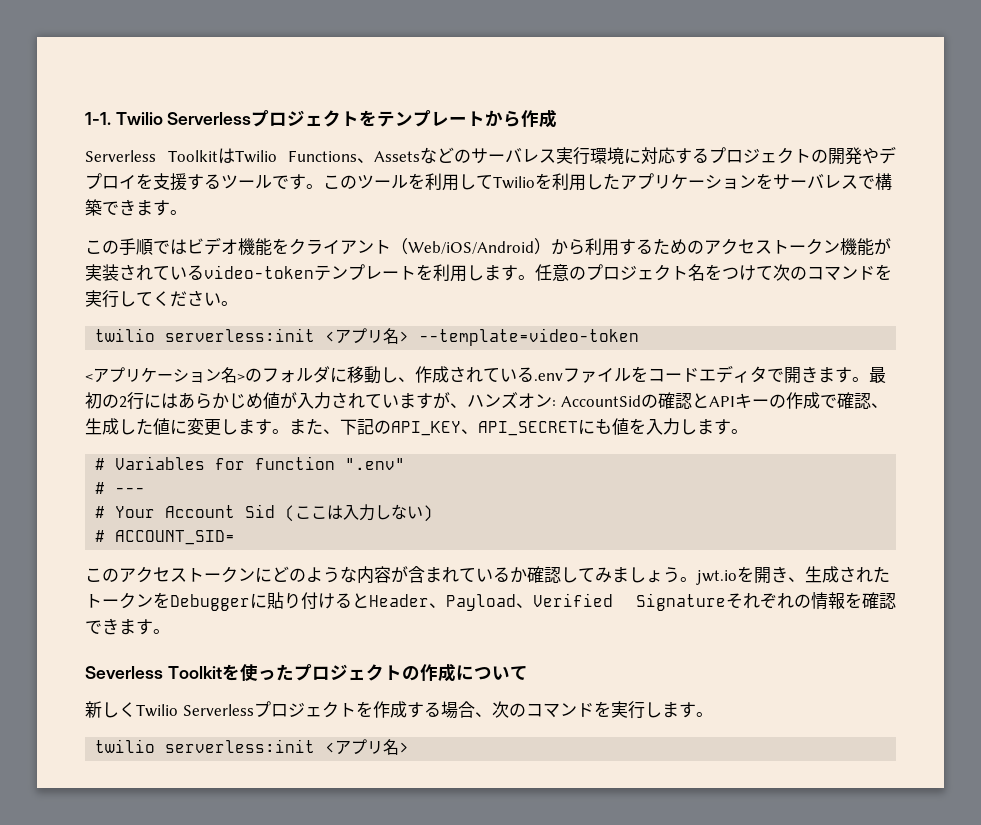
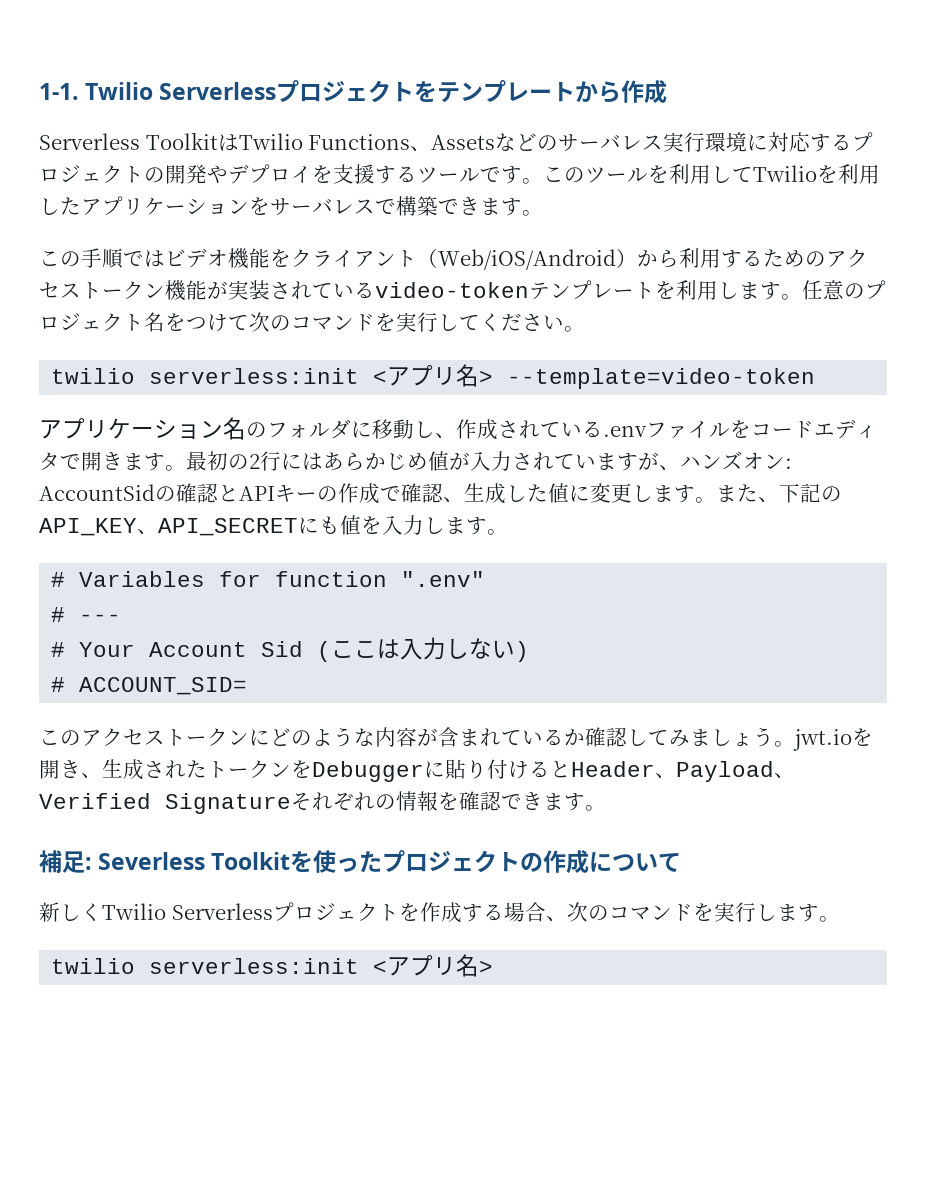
- <アプリケーション名>のフォルダに移動し、作成されている.envファイルをコードエディタで開きます。
+ アプリケーション名のフォルダに移動し、作成されている.envファイルをコードエディタで開きます。
- Severless Toolkitを使ったプロジェクトの作成について
+ 補足: Severless Toolkitを使ったプロジェクトの作成について

